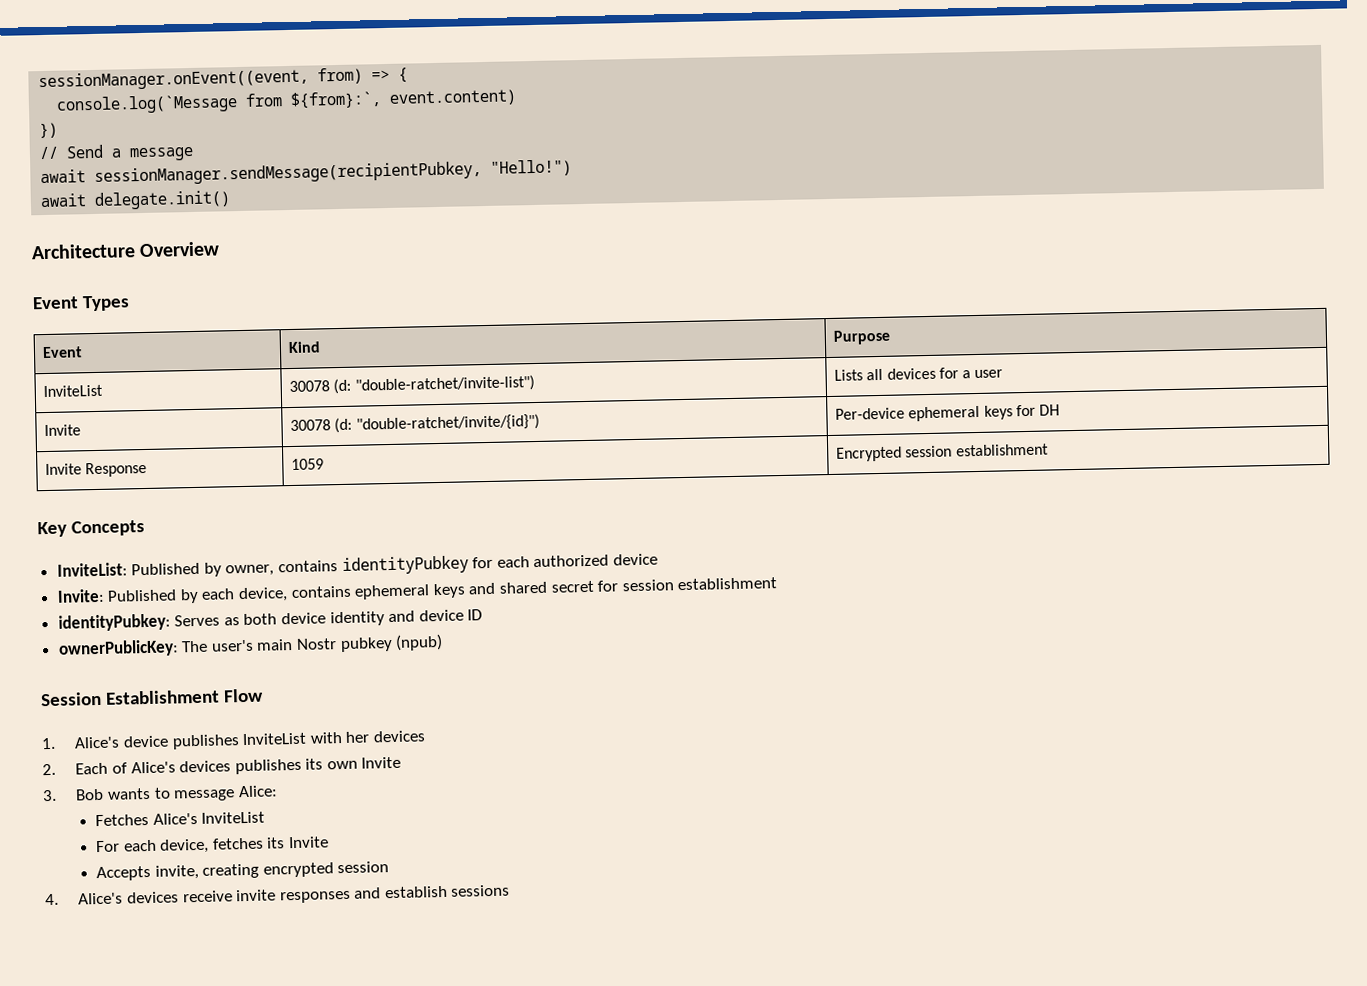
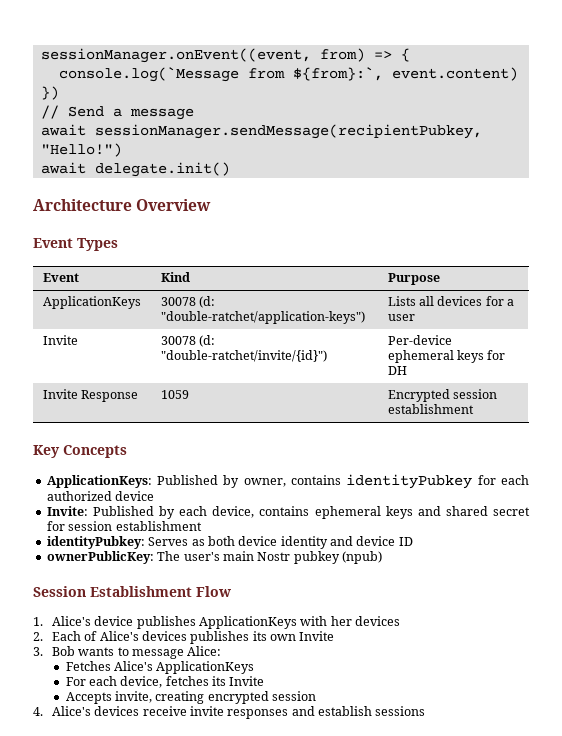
- InviteList | 30078 (d: "double-ratchet/invite-list") | Lists all devices for a user
+ ApplicationKeys | 30078 (d: "double-ratchet/application-keys") | Lists all devices for a user
- InviteList: Published by owner, contains identityPubkey for each authorized device
+ ApplicationKeys: Published by owner, contains identityPubkey for each authorized device
- 1. Alice's device publishes InviteList with her devices
+ 1. Alice's device publishes ApplicationKeys with her devices
- Fetches Alice's InviteList
+ Fetches Alice's ApplicationKeys

